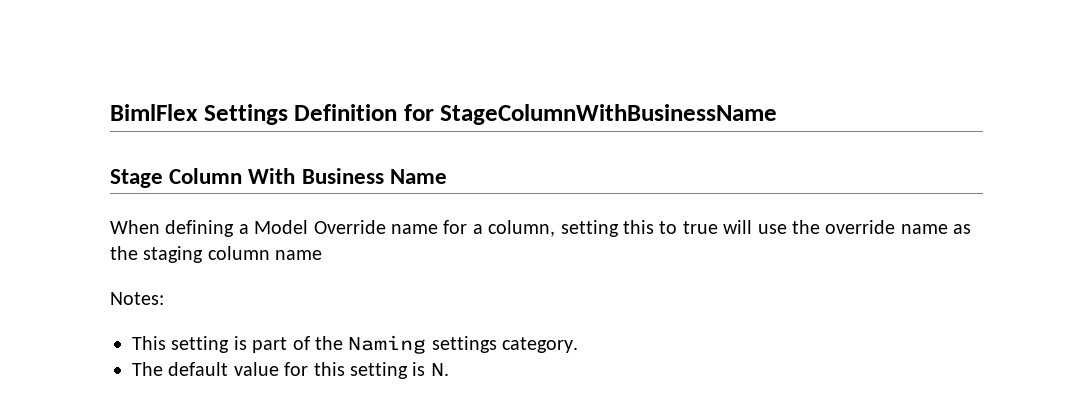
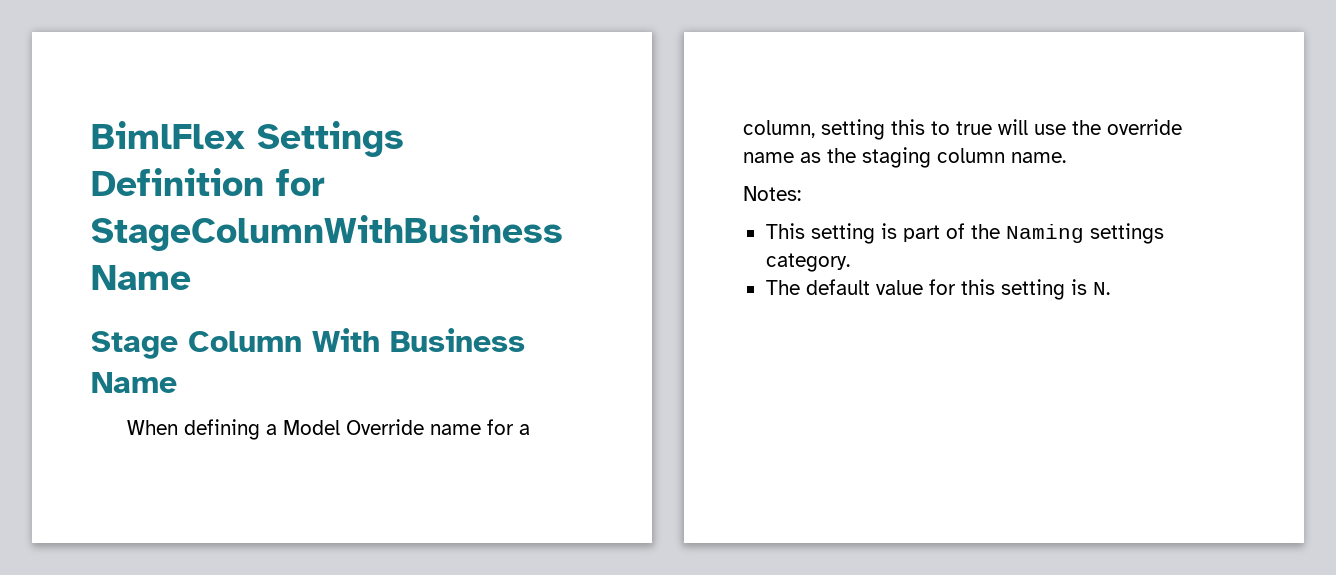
- When defining a Model Override name for a column, setting this to true will use the override name as the staging column name
+ When defining a Model Override name for a column, setting this to true will use the override name as the staging column name.

